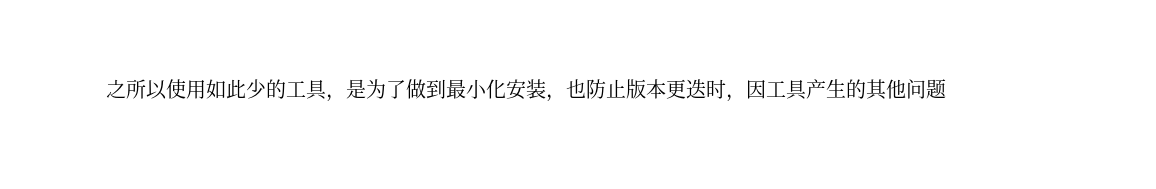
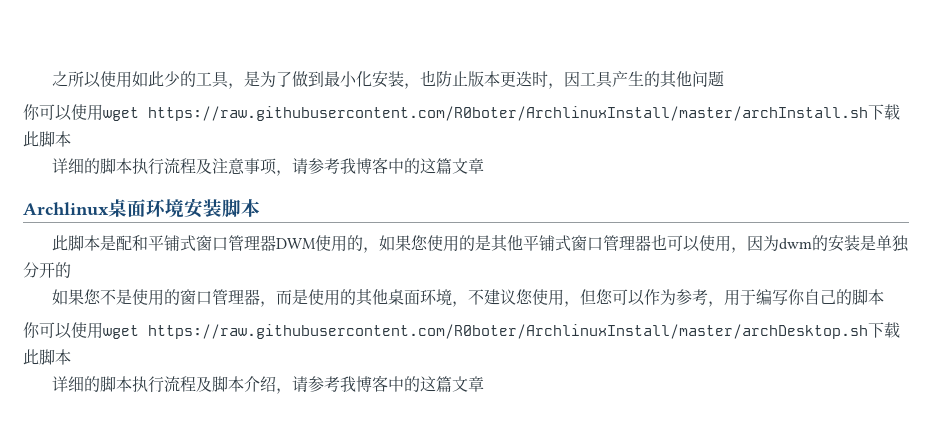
+ 你可以使用wget https://raw.githubusercontent.com/R0boter/ArchlinuxInstall/master/archInstall.sh下载此脚本
+ 详细的脚本执行流程及注意事项，请参考我博客中的这篇文章
+ Archlinux桌面环境安装脚本
+ 此脚本是配和平铺式窗口管理器DWM使用的，如果您使用的是其他平铺式窗口管理器也可以使用，因为dwm的安装是单独分开的
+ 如果您不是使用的窗口管理器，而是使用的其他桌面环境，不建议您使用，但您可以作为参考，用于编写你自己的脚本
+ 你可以使用wget https://raw.githubusercontent.com/R0boter/ArchlinuxInstall/master/archDesktop.sh下载此脚本
+ 详细的脚本执行流程及脚本介绍，请参考我博客中的这篇文章

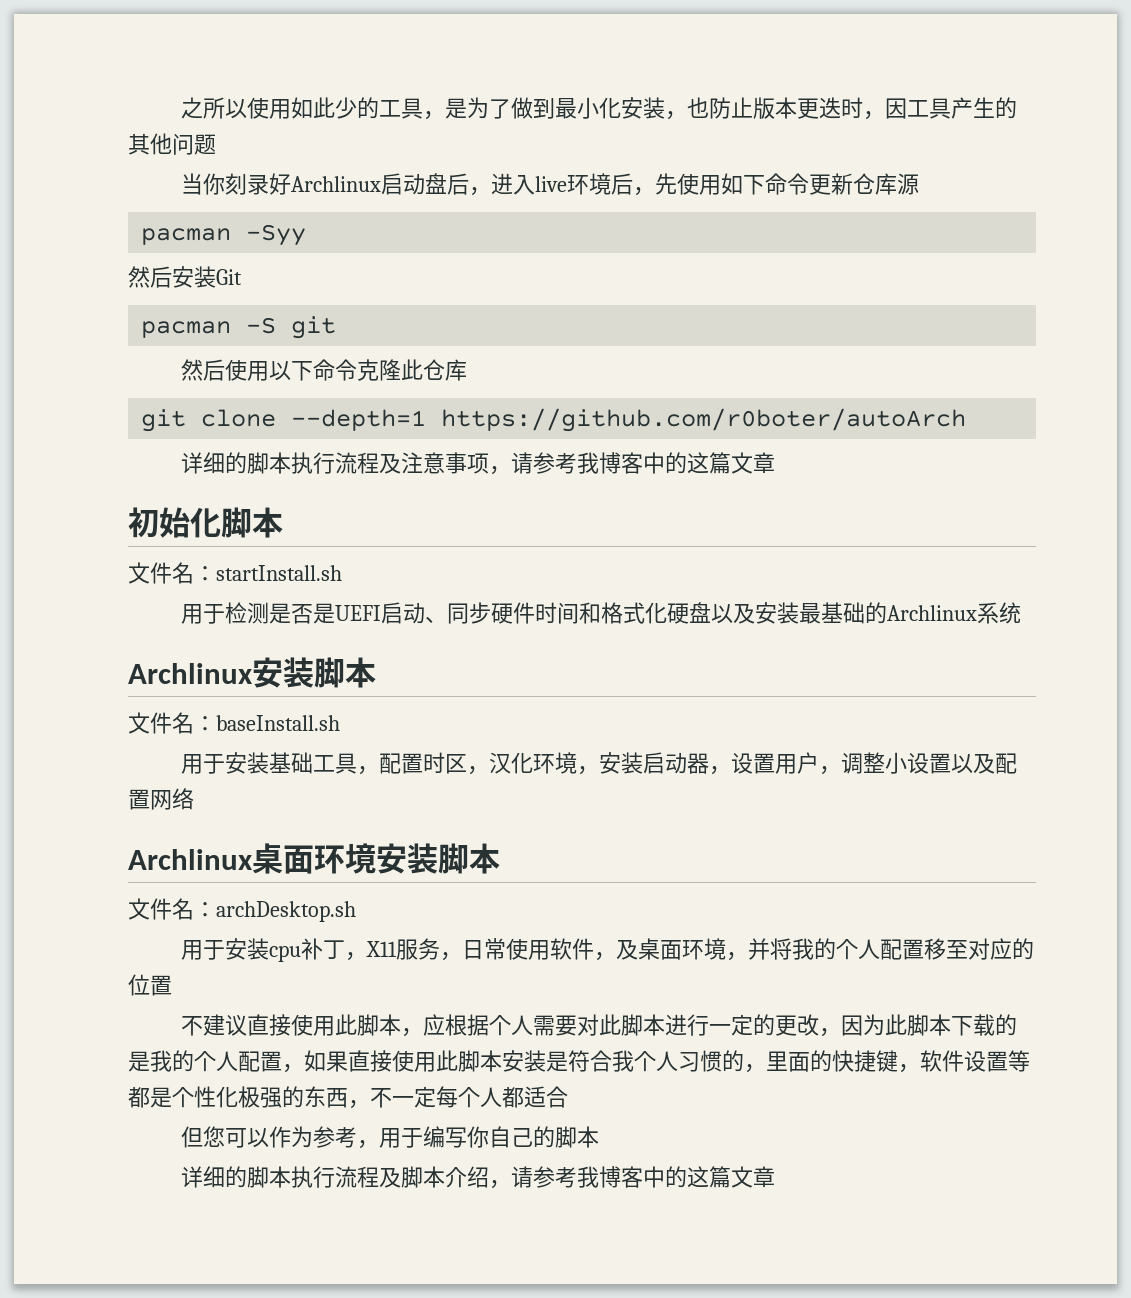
- 你可以使用wget https://raw.githubusercontent.com/R0boter/ArchlinuxInstall/master/archInstall.sh下载此脚本
+ 当你刻录好Archlinux启动盘后，进入live环境后，先使用如下命令更新仓库源
+ pacman -Syy
+ 然后安装Git
+ pacman -S git
+ 然后使用以下命令克隆此仓库
+ git clone --depth=1 https://github.com/r0boter/autoArch
+ 初始化脚本
+ 文件名：startInstall.sh
+ 用于检测是否是UEFI启动、同步硬件时间和格式化硬盘以及安装最基础的Archlinux系统
+ Archlinux安装脚本
+ 文件名：baseInstall.sh
+ 用于安装基础工具，配置时区，汉化环境，安装启动器，设置用户，调整小设置以及配置网络
- 此脚本是配和平铺式窗口管理器DWM使用的，如果您使用的是其他平铺式窗口管理器也可以使用，因为dwm的安装是单独分开的
- 如果您不是使用的窗口管理器，而是使用的其他桌面环境，不建议您使用，但您可以作为参考，用于编写你自己的脚本
+ 文件名：archDesktop.sh
+ 用于安装cpu补丁，X11服务，日常使用软件，及桌面环境，并将我的个人配置移至对应的位置
+ 不建议直接使用此脚本，应根据个人需要对此脚本进行一定的更改，因为此脚本下载的是我的个人配置，如果直接使用此脚本安装是符合我个人习惯的，里面的快捷键，软件设置等都是个性化极强的东西，不一定每个人都适合
+ 但您可以作为参考，用于编写你自己的脚本
- 你可以使用wget https://raw.githubusercontent.com/R0boter/ArchlinuxInstall/master/archDesktop.sh下载此脚本

